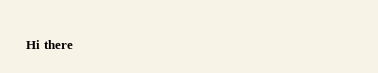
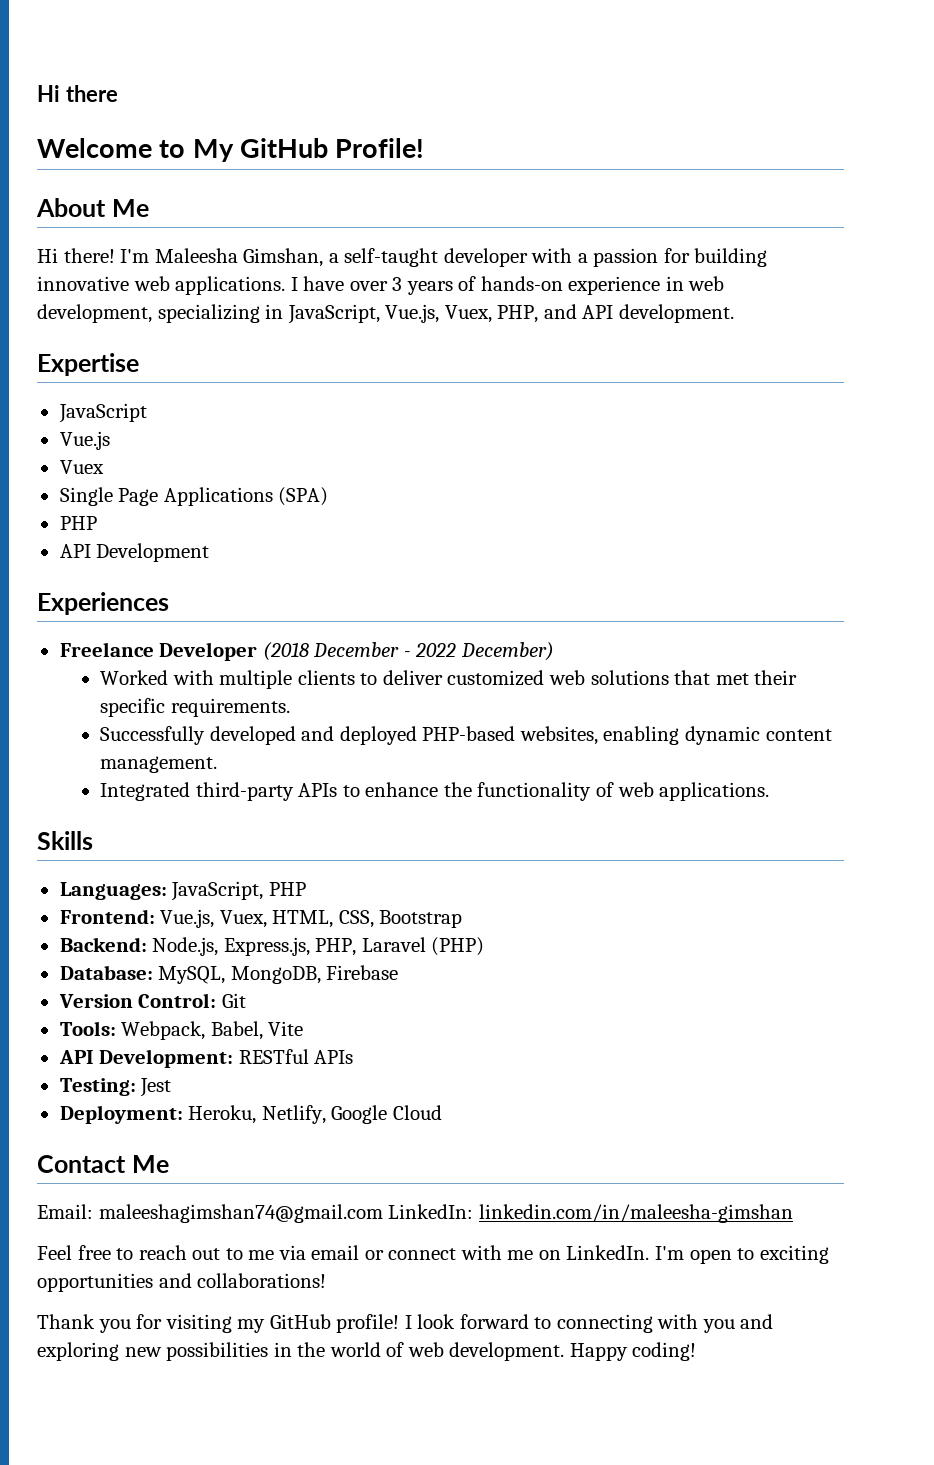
+ Welcome to My GitHub Profile!
+ About Me
+ Hi there! I'm Maleesha Gimshan, a self-taught developer with a passion for building innovative web applications. I have over 3 years of hands-on experience in web development, specializing in JavaScript, Vue.js, Vuex, PHP, and API development.
+ Expertise
+ JavaScript
+ Vue.js
+ Vuex
+ Single Page Applications (SPA)
+ PHP
+ API Development
+ Experiences
+ Freelance Developer (2018 December - 2022 December)
+ Worked with multiple clients to deliver customized web solutions that met their specific requirements.
+ Successfully developed and deployed PHP-based websites, enabling dynamic content management.
+ Integrated third-party APIs to enhance the functionality of web applications.
+ Skills
+ Languages: JavaScript, PHP
+ Frontend: Vue.js, Vuex, HTML, CSS, Bootstrap
+ Backend: Node.js, Express.js, PHP, Laravel (PHP)
+ Database: MySQL, MongoDB, Firebase
+ Version Control: Git
+ Tools: Webpack, Babel, Vite
+ API Development: RESTful APIs
+ Testing: Jest
+ Deployment: Heroku, Netlify, Google Cloud
+ Contact Me
+ Email: maleeshagimshan74@gmail.com LinkedIn: linkedin.com/in/maleesha-gimshan
+ Feel free to reach out to me via email or connect with me on LinkedIn. I'm open to exciting opportunities and collaborations!
+ Thank you for visiting my GitHub profile! I look forward to connecting with you and exploring new possibilities in the world of web development. Happy coding!

